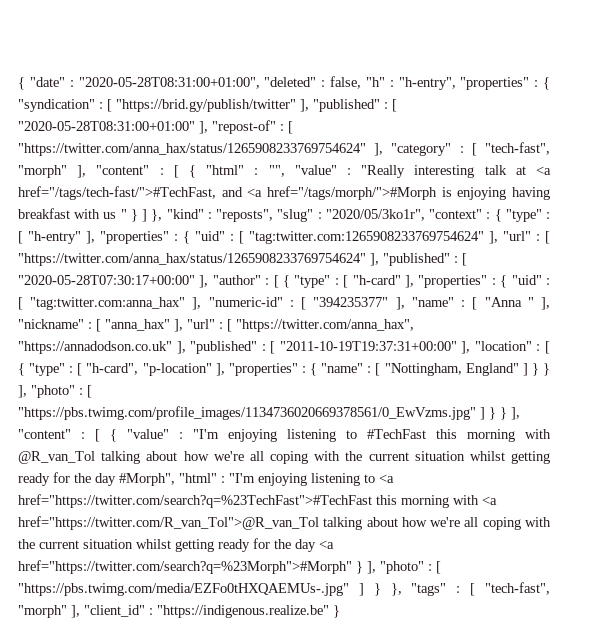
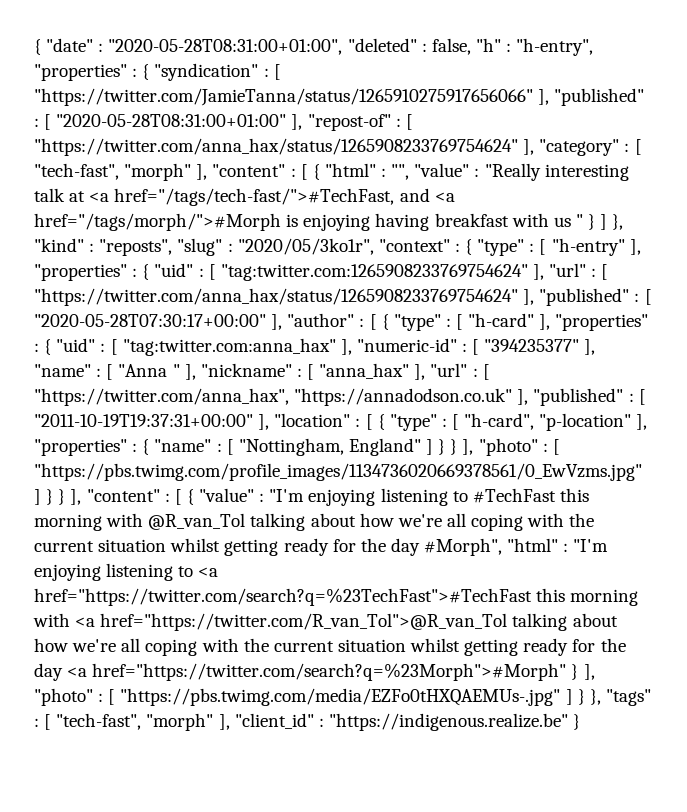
- [ "https://brid.gy/publish/twitter" ], "published" :
+ [ "https://twitter.com/JamieTanna/status/1265910275917656066" ], "published" :

